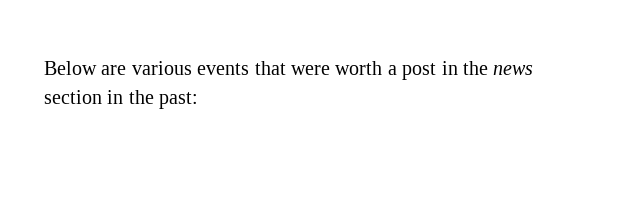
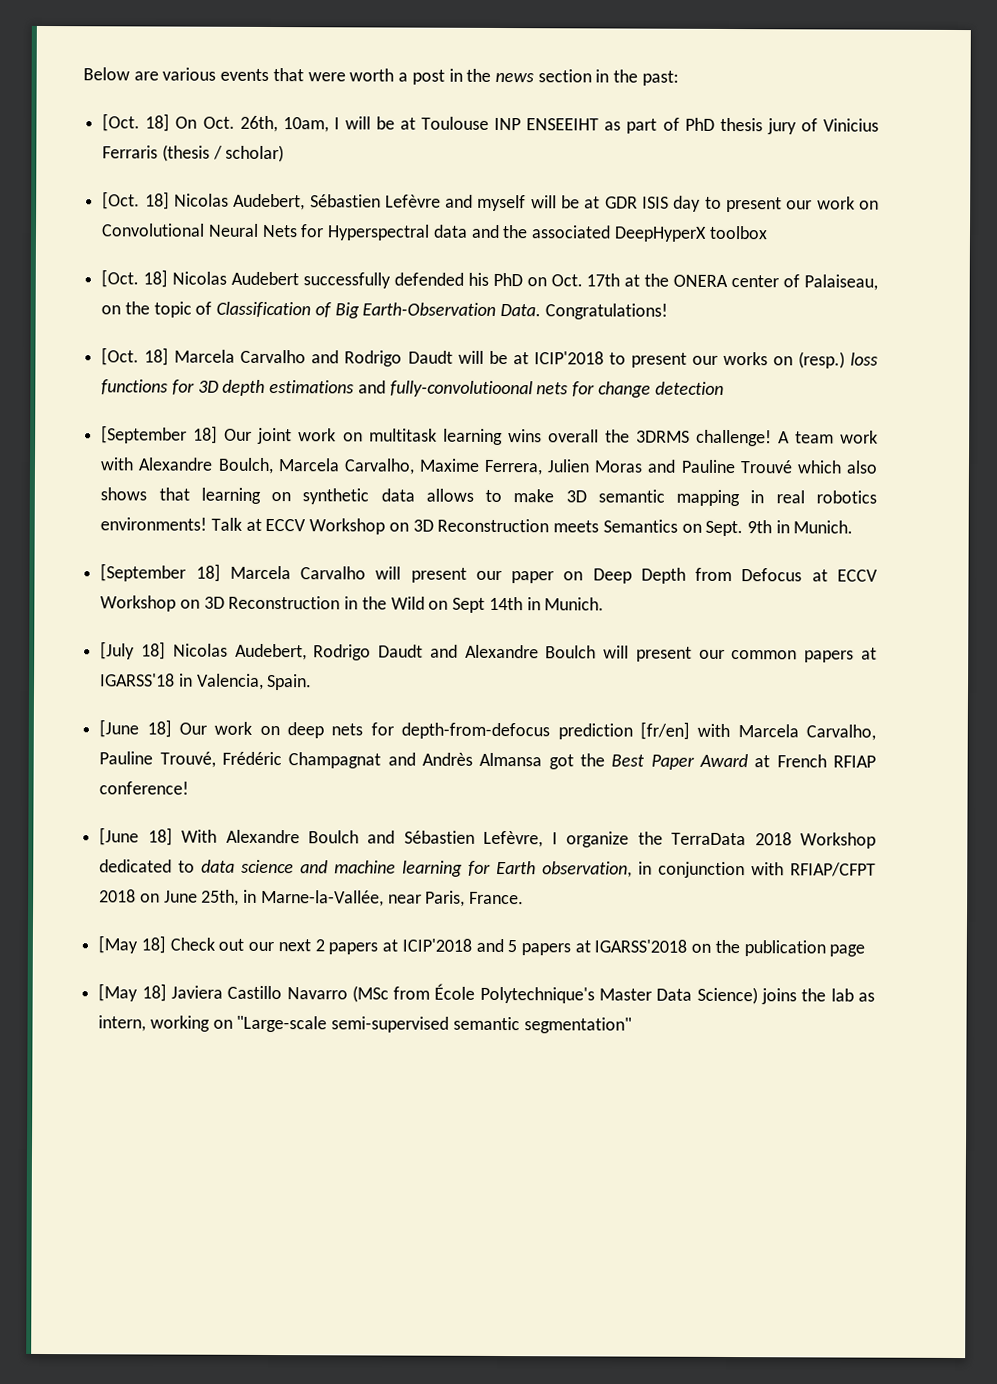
+ [Oct. 18] On Oct. 26th, 10am, I will be at Toulouse INP ENSEEIHT as part of PhD thesis jury of Vinicius Ferraris (thesis / scholar)
+ [Oct. 18] Nicolas Audebert, Sébastien Lefèvre and myself will be at GDR ISIS day to present our work on Convolutional Neural Nets for Hyperspectral data and the associated DeepHyperX toolbox
+ [Oct. 18] Nicolas Audebert successfully defended his PhD on Oct. 17th at the ONERA center of Palaiseau, on the topic of Classification of Big Earth-Observation Data. Congratulations!
+ [Oct. 18] Marcela Carvalho and Rodrigo Daudt will be at ICIP'2018 to present our works on (resp.) loss functions for 3D depth estimations and fully-convolutioonal nets for change detection
+ [September 18] Our joint work on multitask learning wins overall the 3DRMS challenge! A team work with Alexandre Boulch, Marcela Carvalho, Maxime Ferrera, Julien Moras and Pauline Trouvé which also shows that learning on synthetic data allows to make 3D semantic mapping in real robotics environments! Talk at ECCV Workshop on 3D Reconstruction meets Semantics on Sept. 9th in Munich.
+ [September 18] Marcela Carvalho will present our paper on Deep Depth from Defocus at ECCV Workshop on 3D Reconstruction in the Wild on Sept 14th in Munich.
+ [July 18] Nicolas Audebert, Rodrigo Daudt and Alexandre Boulch will present our common papers at IGARSS'18 in Valencia, Spain.
+ [June 18] Our work on deep nets for depth-from-defocus prediction [fr/en] with Marcela Carvalho, Pauline Trouvé, Frédéric Champagnat and Andrès Almansa got the Best Paper Award at French RFIAP conference!
+ [June 18] With Alexandre Boulch and Sébastien Lefèvre, I organize the TerraData 2018 Workshop dedicated to data science and machine learning for Earth observation, in conjunction with RFIAP/CFPT 2018 on June 25th, in Marne-la-Vallée, near Paris, France.
+ [May 18] Check out our next 2 papers at ICIP'2018 and 5 papers at IGARSS'2018 on the publication page
+ [May 18] Javiera Castillo Navarro (MSc from École Polytechnique's Master Data Science) joins the lab as intern, working on "Large-scale semi-supervised semantic segmentation"

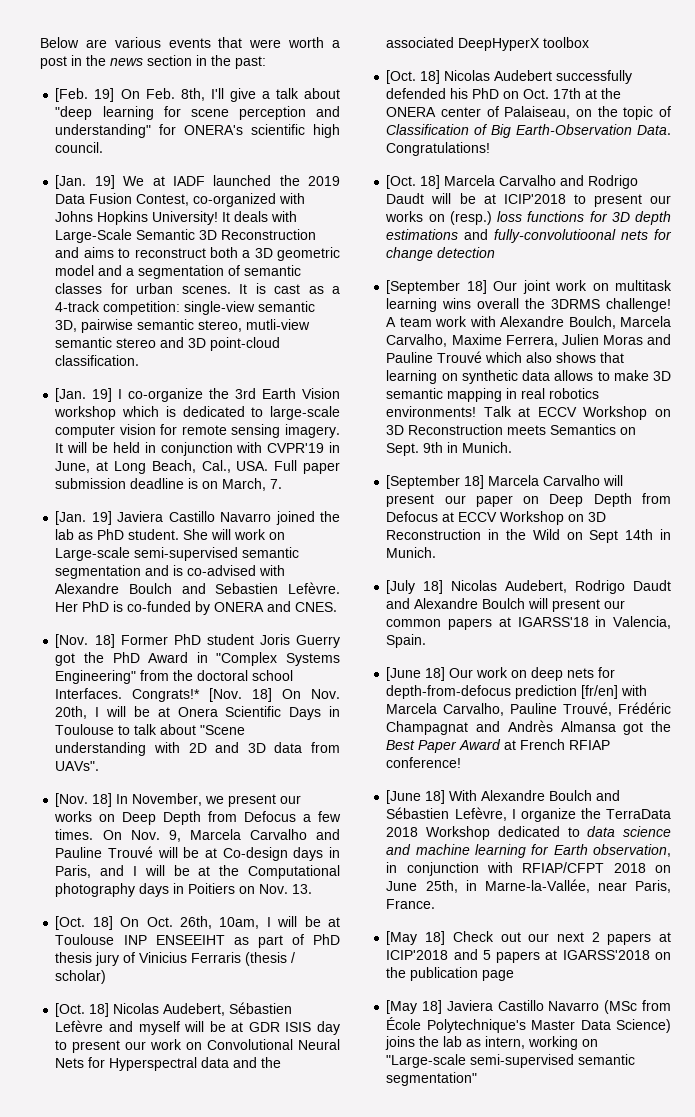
+ [Feb. 19] On Feb. 8th, I'll give a talk about "deep learning for scene perception and understanding" for ONERA's scientific high council.
+ [Jan. 19] We at IADF launched the 2019 Data Fusion Contest, co-organized with Johns Hopkins University! It deals with Large-Scale Semantic 3D Reconstruction and aims to reconstruct both a 3D geometric model and a segmentation of semantic classes for urban scenes. It is cast as a 4-track competition: single-view semantic 3D, pairwise semantic stereo, mutli-view semantic stereo and 3D point-cloud classification.
+ [Jan. 19] I co-organize the 3rd Earth Vision workshop which is dedicated to large-scale computer vision for remote sensing imagery. It will be held in conjunction with CVPR'19 in June, at Long Beach, Cal., USA. Full paper submission deadline is on March, 7.
+ [Jan. 19] Javiera Castillo Navarro joined the lab as PhD student. She will work on Large-scale semi-supervised semantic segmentation and is co-advised with Alexandre Boulch and Sebastien Lefèvre. Her PhD is co-funded by ONERA and CNES.
+ [Nov. 18] Former PhD student Joris Guerry got the PhD Award in "Complex Systems Engineering" from the doctoral school Interfaces. Congrats!* [Nov. 18] On Nov. 20th, I will be at Onera Scientific Days in Toulouse to talk about "Scene understanding with 2D and 3D data from UAVs".
+ [Nov. 18] In November, we present our works on Deep Depth from Defocus a few times. On Nov. 9, Marcela Carvalho and Pauline Trouvé will be at Co-design days in Paris, and I will be at the Computational photography days in Poitiers on Nov. 13.

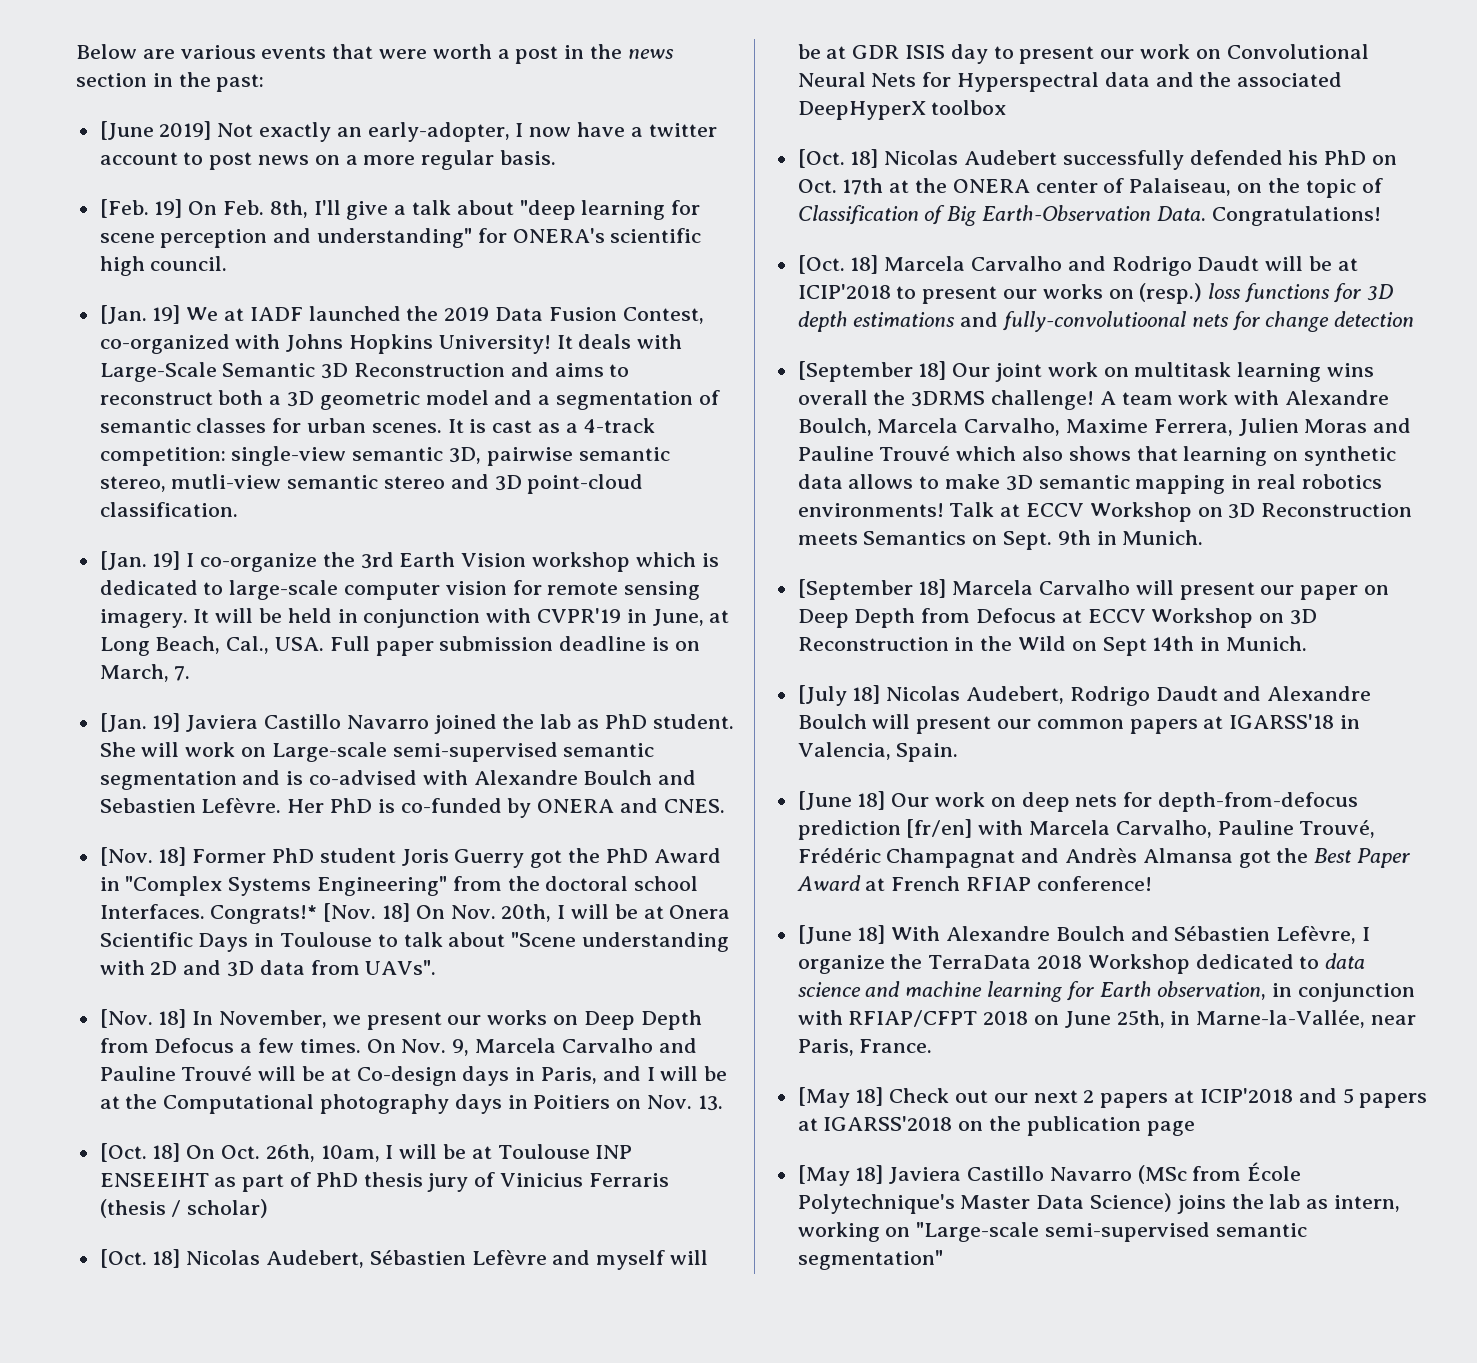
+ [June 2019] Not exactly an early-adopter, I now have a twitter account to post news on a more regular basis.

